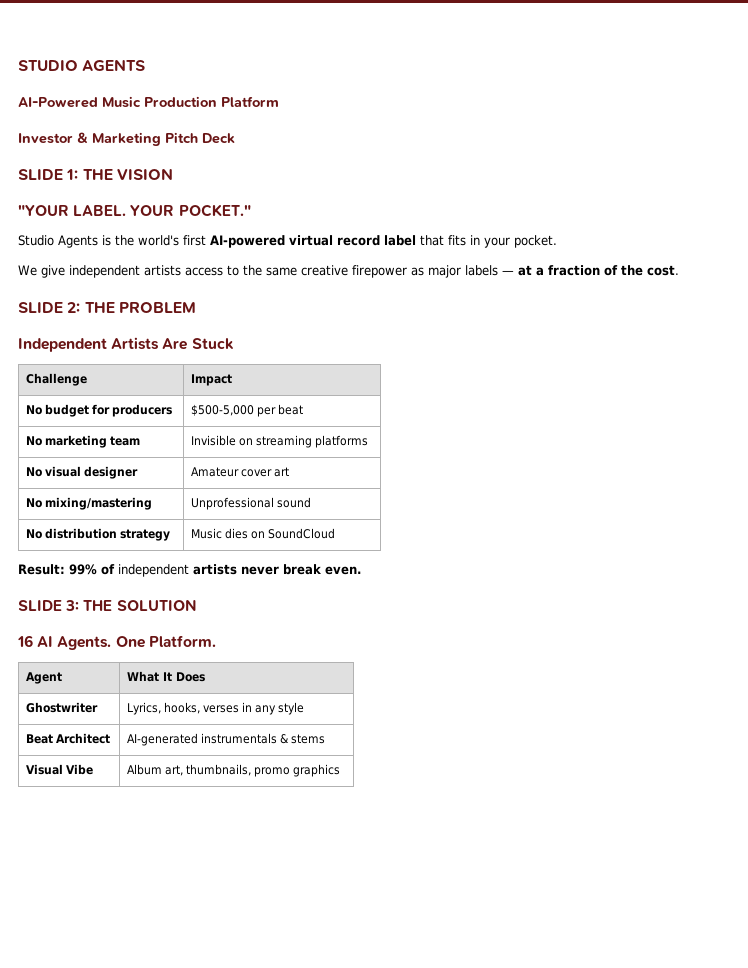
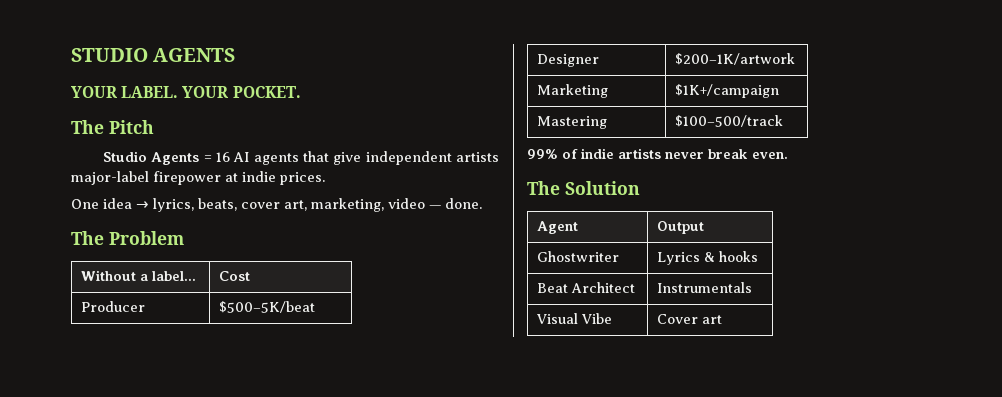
- AI-Powered Music Production Platform
- Investor & Marketing Pitch Deck
- SLIDE 1: THE VISION
- "YOUR LABEL. YOUR POCKET."
- Studio Agents is the world's first AI-powered virtual record label that fits in your pocket.
- We give independent artists access to the same creative firepower as major labels — at a fraction of the cost.
- SLIDE 2: THE PROBLEM
- Independent Artists Are Stuck
- Challenge | Impact
- No budget for producers | $500-5,000 per beat
- No marketing team | Invisible on streaming platforms
- No visual designer | Amateur cover art
- No mixing/mastering | Unprofessional sound
- No distribution strategy | Music dies on SoundCloud
- Result: 99% of independent artists never break even.
+ YOUR LABEL. YOUR POCKET.
+ The Pitch
+ Studio Agents = 16 AI agents that give independent artists major-label firepower at indie prices.
+ One idea → lyrics, beats, cover art, marketing, video — done.
+ The Problem
+ Without a label... | Cost
+ Producer | $500–5K/beat
+ Designer | $200–1K/artwork
+ Marketing | $1K+/campaign
+ Mastering | $100–500/track
+ 99% of indie artists never break even.
- SLIDE 3: THE SOLUTION
- 16 AI Agents. One Platform.
- Agent | What It Does
- Ghostwriter | Lyrics, hooks, verses in any style
- Beat Architect | AI-generated instrumentals & stems
- Visual Vibe | Album art, thumbnails, promo graphics
+ The Solution
+ Agent | Output
+ Ghostwriter | Lyrics & hooks
+ Beat Architect | Instrumentals
+ Visual Vibe | Cover art

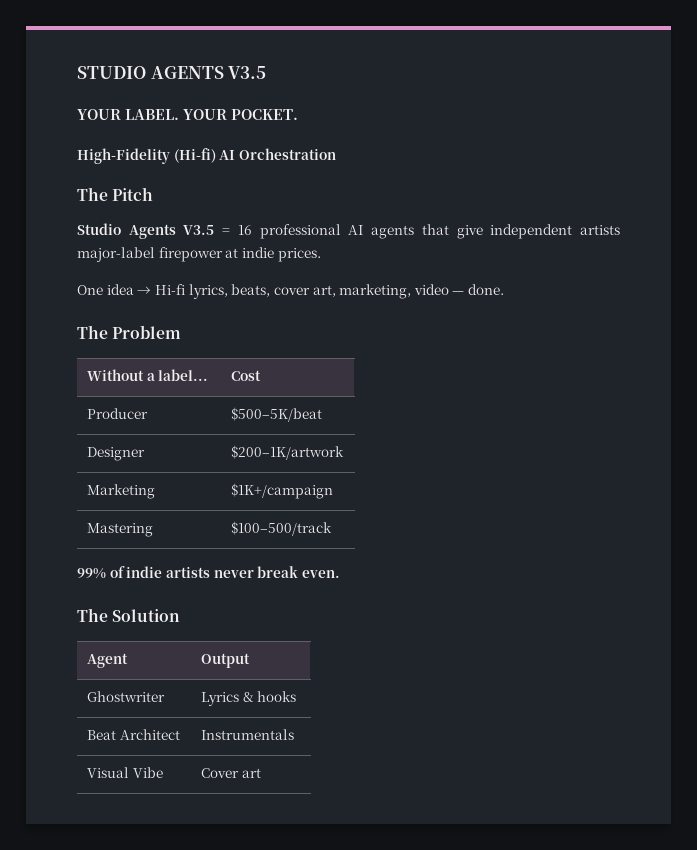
- STUDIO AGENTS
+ STUDIO AGENTS V3.5
+ High-Fidelity (Hi-fi) AI Orchestration
- Studio Agents = 16 AI agents that give independent artists major-label firepower at indie prices.
+ Studio Agents V3.5 = 16 professional AI agents that give independent artists major-label firepower at indie prices.
- One idea → lyrics, beats, cover art, marketing, video — done.
+ One idea → Hi-fi lyrics, beats, cover art, marketing, video — done.

